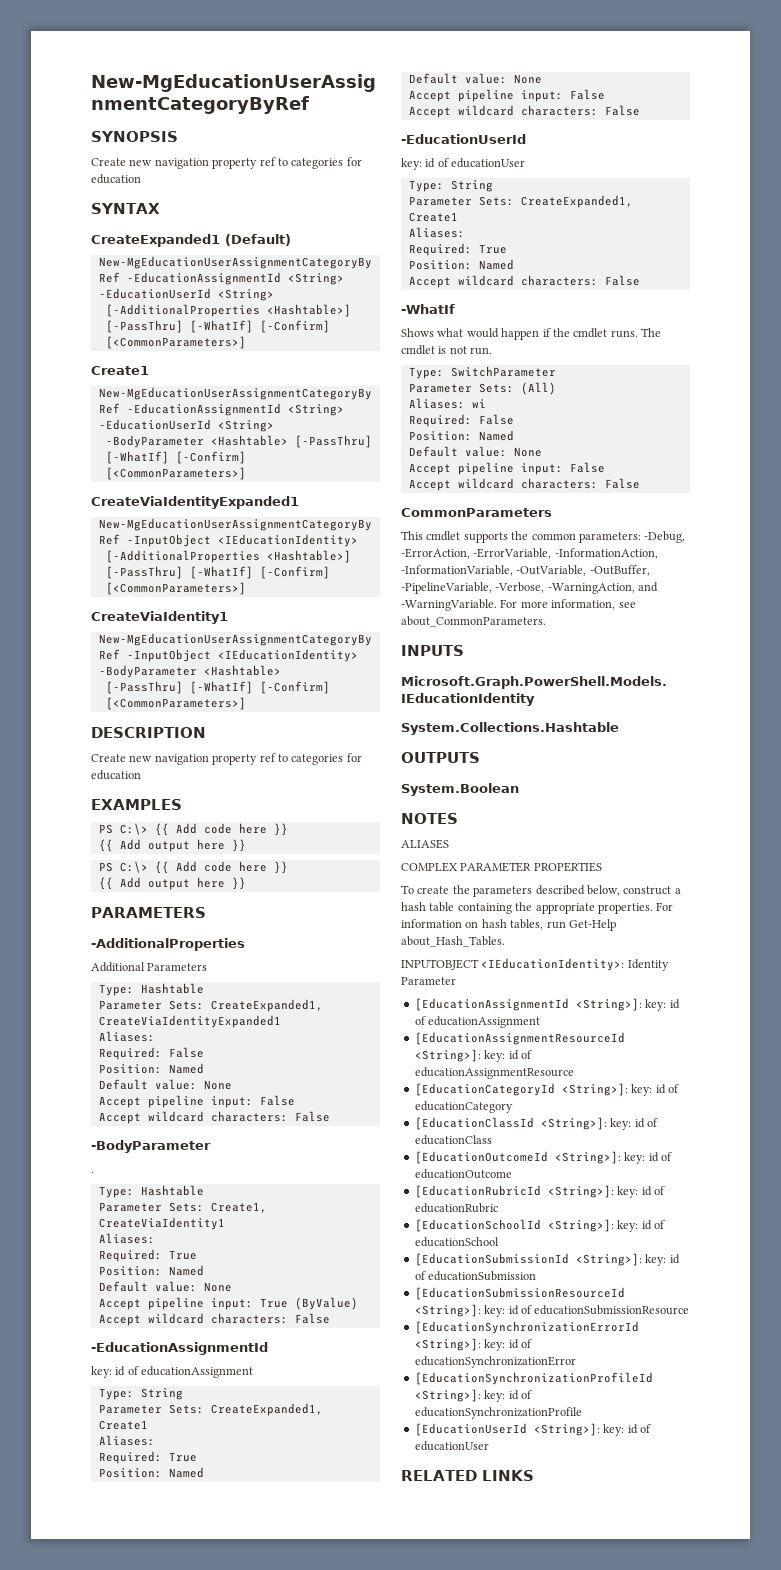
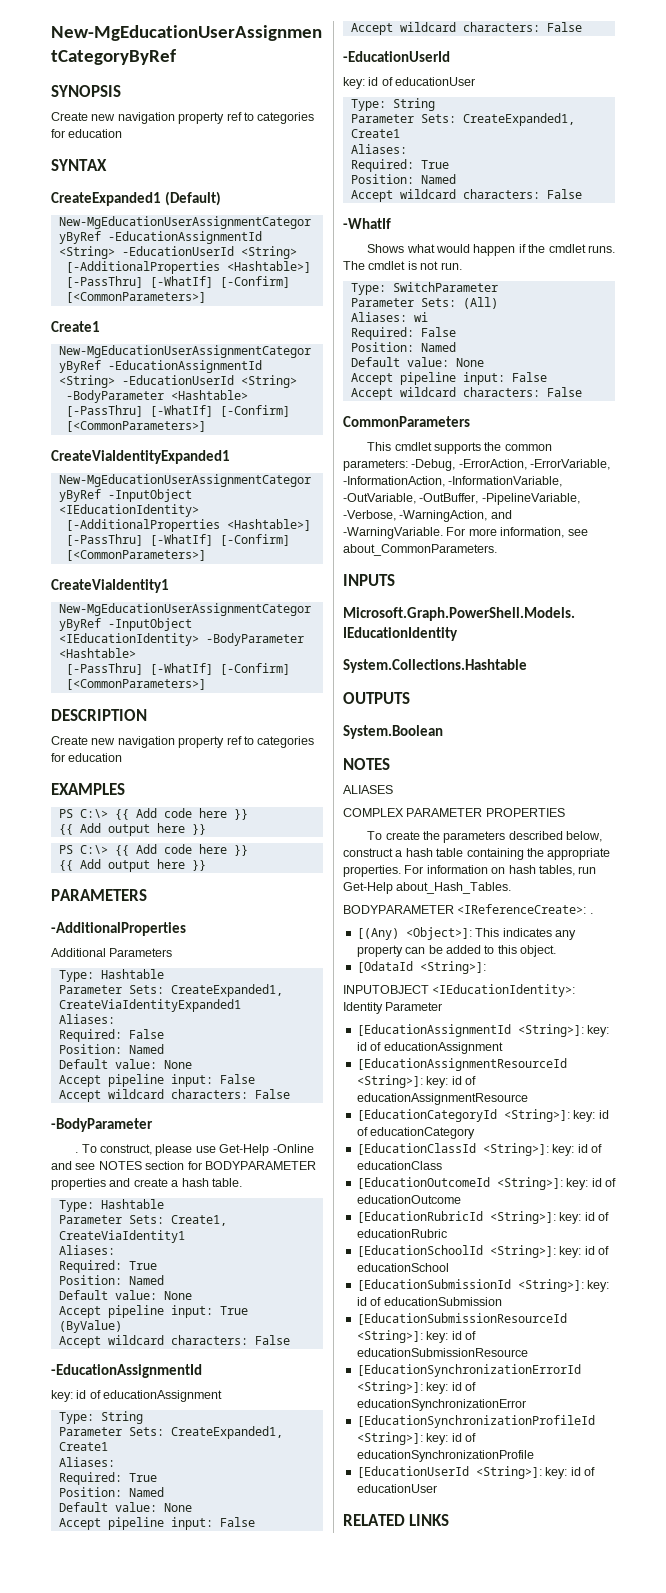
+ To construct, please use Get-Help -Online and see NOTES section for BODYPARAMETER properties and create a hash table.
+ BODYPARAMETER <IReferenceCreate>: .
+ [(Any) <Object>]: This indicates any property can be added to this object.
+ [OdataId <String>]:

